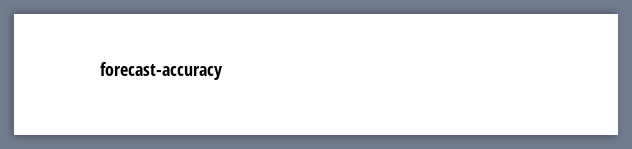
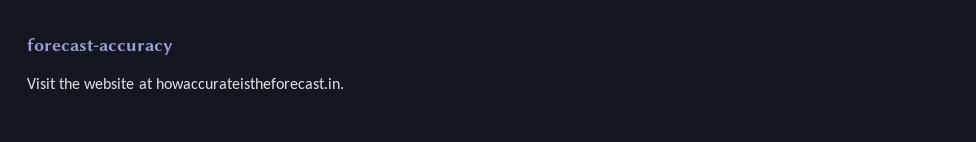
+ Visit the website at howaccurateistheforecast.in.

